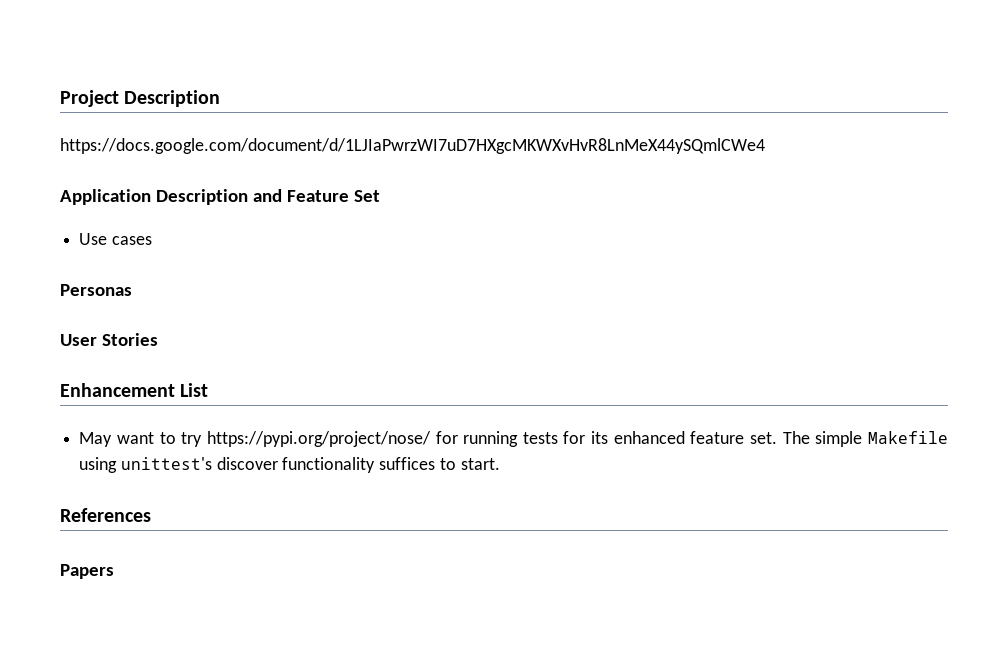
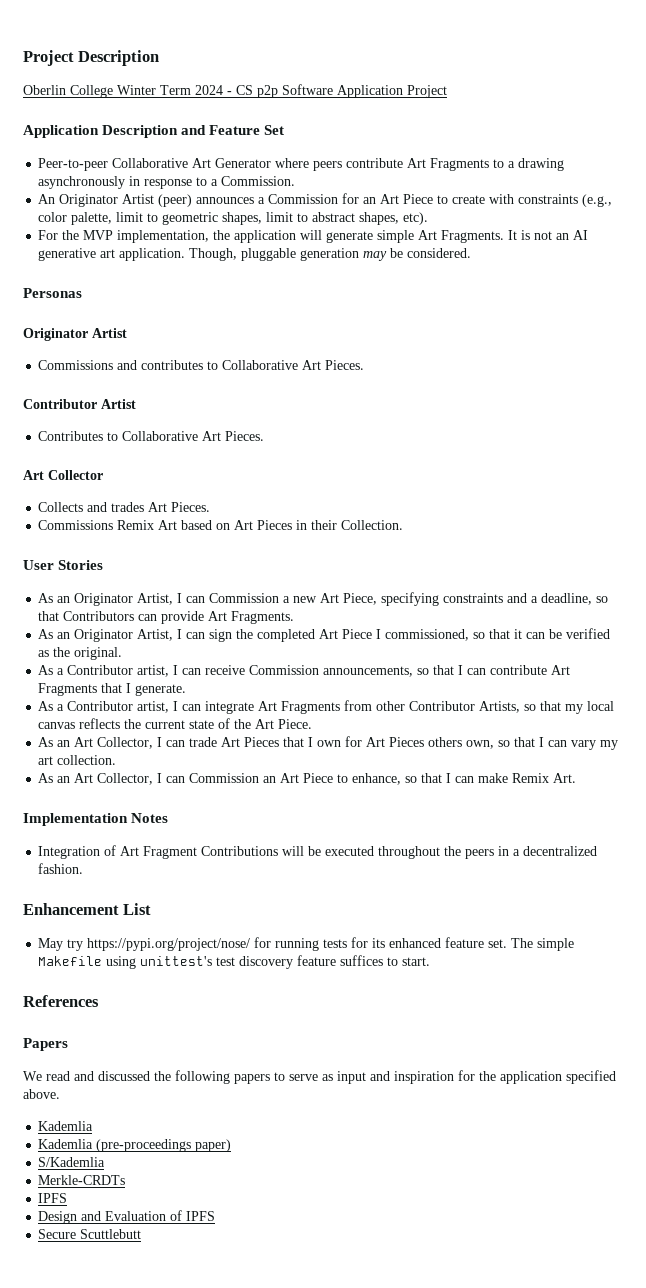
- https://docs.google.com/document/d/1LJIaPwrzWI7uD7HXgcMKWXvHvR8LnMeX44ySQmlCWe4
+ Oberlin College Winter Term 2024 - CS p2p Software Application Project
- Use cases
+ Peer-to-peer Collaborative Art Generator where peers contribute Art Fragments to a drawing asynchronously in response to a Commission.
+ An Originator Artist (peer) announces a Commission for an Art Piece to create with constraints (e.g., color palette, limit to geometric shapes, limit to abstract shapes, etc).
+ For the MVP implementation, the application will generate simple Art Fragments. It is not an AI generative art application. Though, pluggable generation may be considered.
  Personas
+ Originator Artist
+ Commissions and contributes to Collaborative Art Pieces.
+ Contributor Artist
+ Contributes to Collaborative Art Pieces.
+ Art Collector
+ Collects and trades Art Pieces.
+ Commissions Remix Art based on Art Pieces in their Collection.
  User Stories
+ As an Originator Artist, I can Commission a new Art Piece, specifying constraints and a deadline, so that Contributors can provide Art Fragments.
+ As an Originator Artist, I can sign the completed Art Piece I commissioned, so that it can be verified as the original.
+ As a Contributor artist, I can receive Commission announcements, so that I can contribute Art Fragments that I generate.
+ As a Contributor artist, I can integrate Art Fragments from other Contributor Artists, so that my local canvas reflects the current state of the Art Piece.
+ As an Art Collector, I can trade Art Pieces that I own for Art Pieces others own, so that I can vary my art collection.
+ As an Art Collector, I can Commission an Art Piece to enhance, so that I can make Remix Art.
+ Implementation Notes
+ Integration of Art Fragment Contributions will be executed throughout the peers in a decentralized fashion.
- May want to try https://pypi.org/project/nose/ for running tests for its enhanced feature set.
+ May try https://pypi.org/project/nose/ for running tests for its enhanced feature set.
- The simple Makefile using unittest's discover functionality suffices to start.
+ The simple Makefile using unittest's test discovery feature suffices to start.
+ We read and discussed the following papers to serve as input and inspiration for the application specified above.
+ Kademlia
+ Kademlia (pre-proceedings paper)
+ S/Kademlia
+ Merkle-CRDTs
+ IPFS
+ Design and Evaluation of IPFS
+ Secure Scuttlebutt

